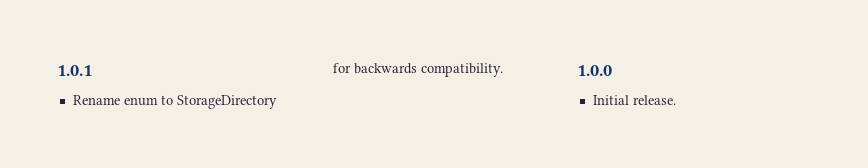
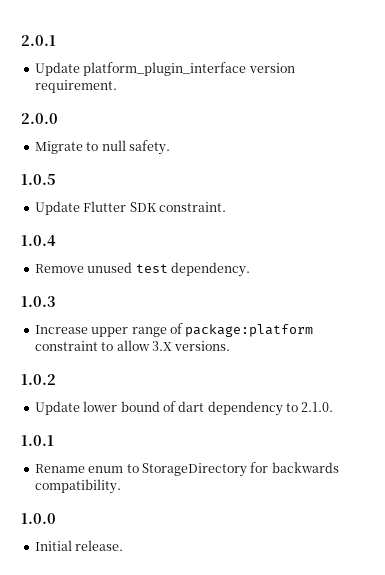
+ 2.0.1
+ Update platform_plugin_interface version requirement.
+ 2.0.0
+ Migrate to null safety.
+ 1.0.5
+ Update Flutter SDK constraint.
+ 1.0.4
+ Remove unused test dependency.
+ 1.0.3
+ Increase upper range of package:platform constraint to allow 3.X versions.
+ 1.0.2
+ Update lower bound of dart dependency to 2.1.0.

